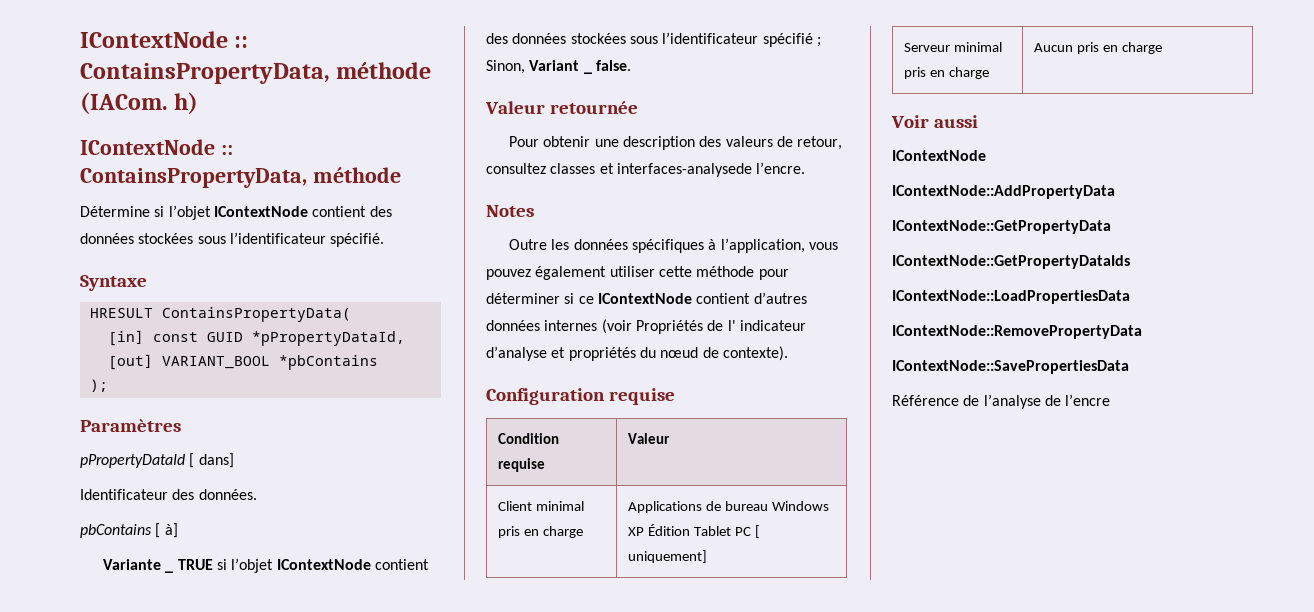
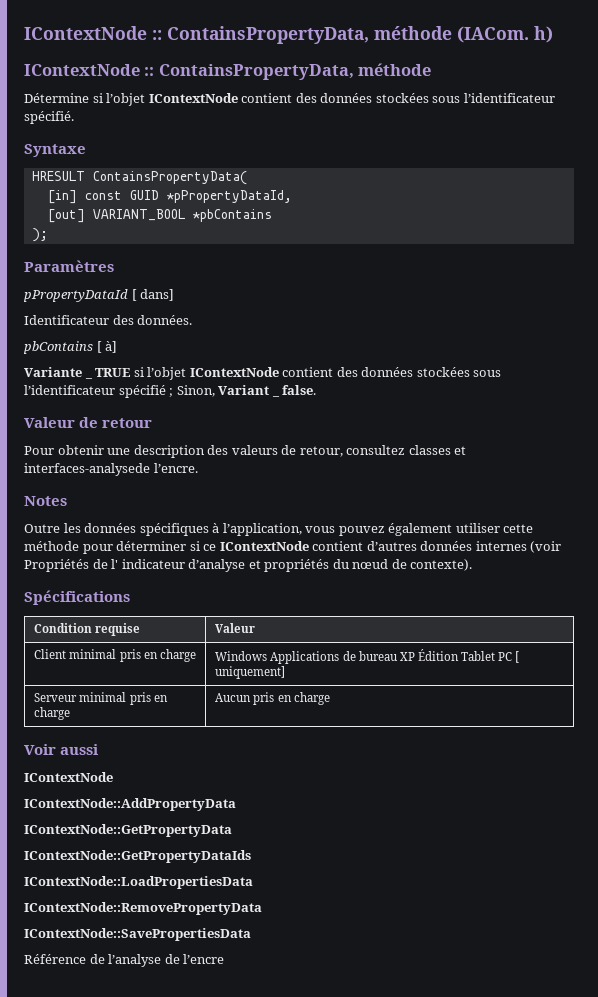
- Valeur retournée
+ Valeur de retour
- Configuration requise
+ Spécifications
- Client minimal pris en charge | Applications de bureau Windows XP Édition Tablet PC [ uniquement]
+ Client minimal pris en charge | Windows Applications de bureau XP Édition Tablet PC [ uniquement]

